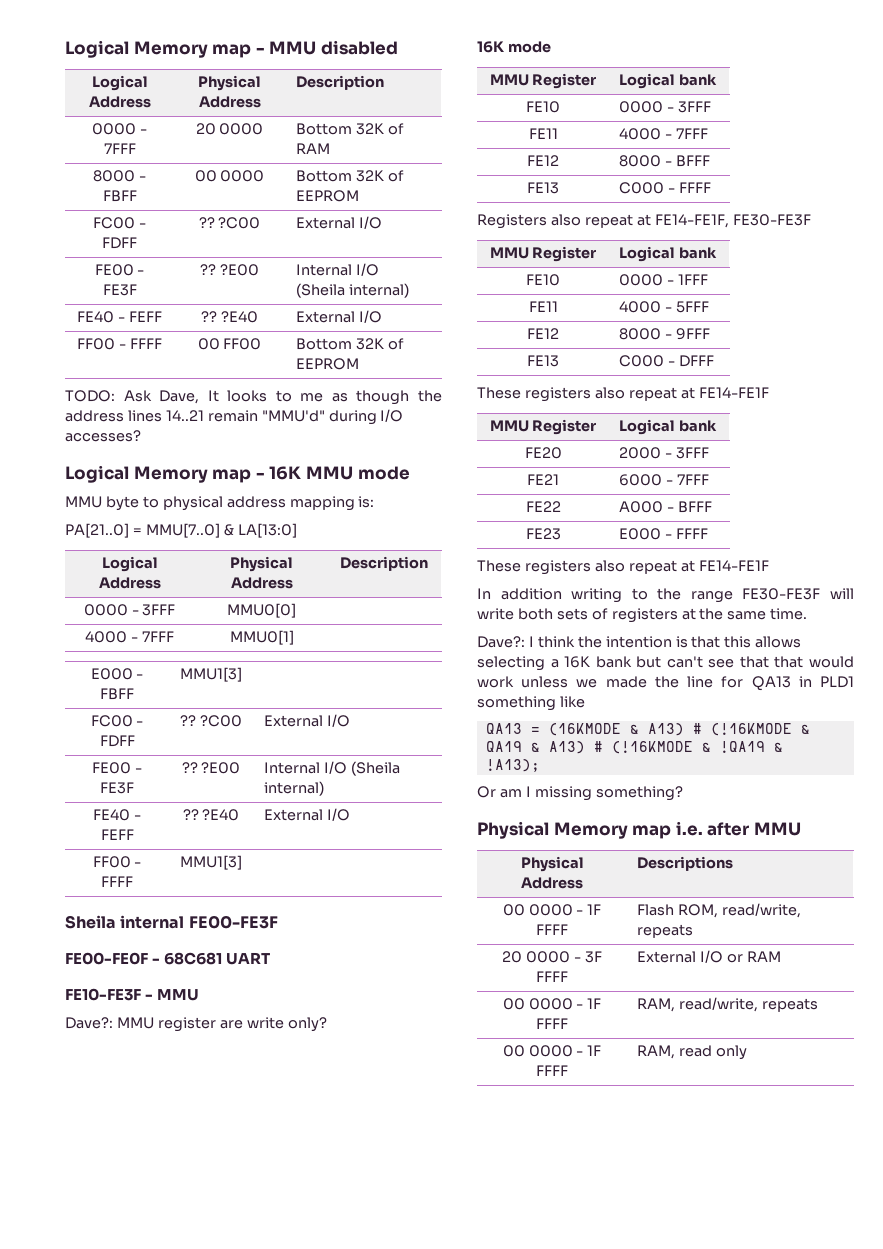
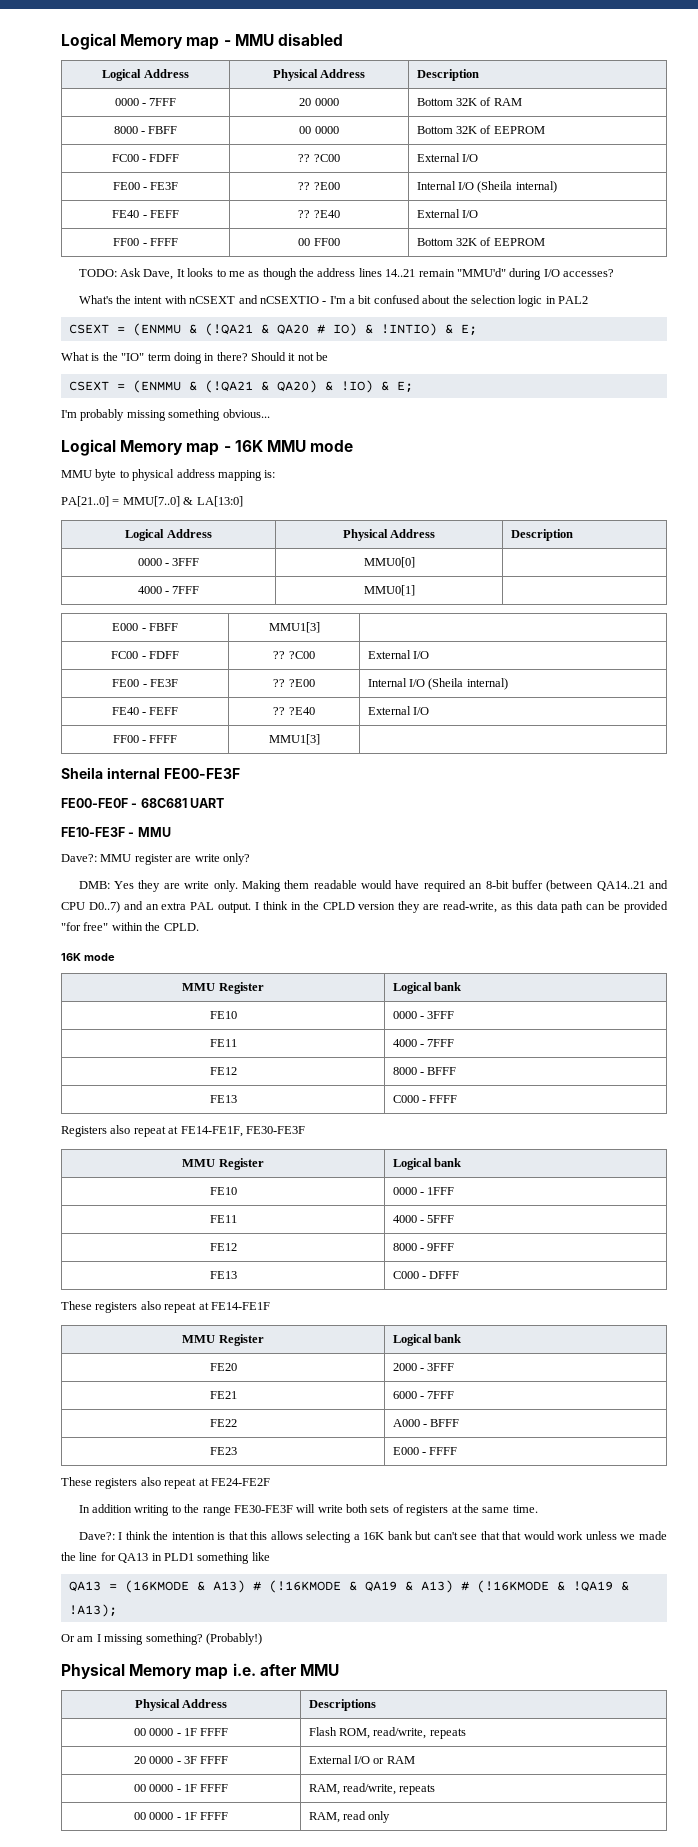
+ What's the intent with nCSEXT and nCSEXTIO - I'm a bit confused about the selection logic in PAL2
+ CSEXT = (ENMMU & (!QA21 & QA20 # IO) & !INTIO) & E;
+ What is the "IO" term doing in there? Should it not be
+ CSEXT = (ENMMU & (!QA21 & QA20) & !IO) & E;
+ I'm probably missing something obvious...
+ DMB: Yes they are write only. Making them readable would have required an 8-bit buffer (between QA14..21 and CPU D0..7) and an extra PAL output. I think in the CPLD version they are read-write, as this data path can be provided "for free" within the CPLD.
  FE23 | E000 - FFFF
- These registers also repeat at FE14-FE1F
+ These registers also repeat at FE24-FE2F
+ (Probably!)

